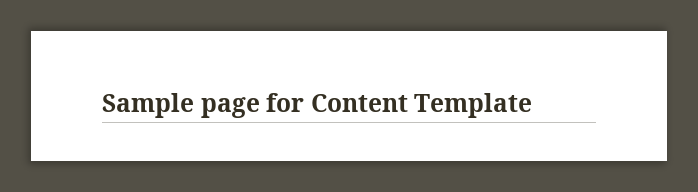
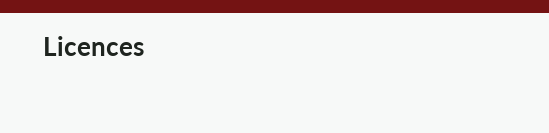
- Sample page for Content Template
+ Licences

